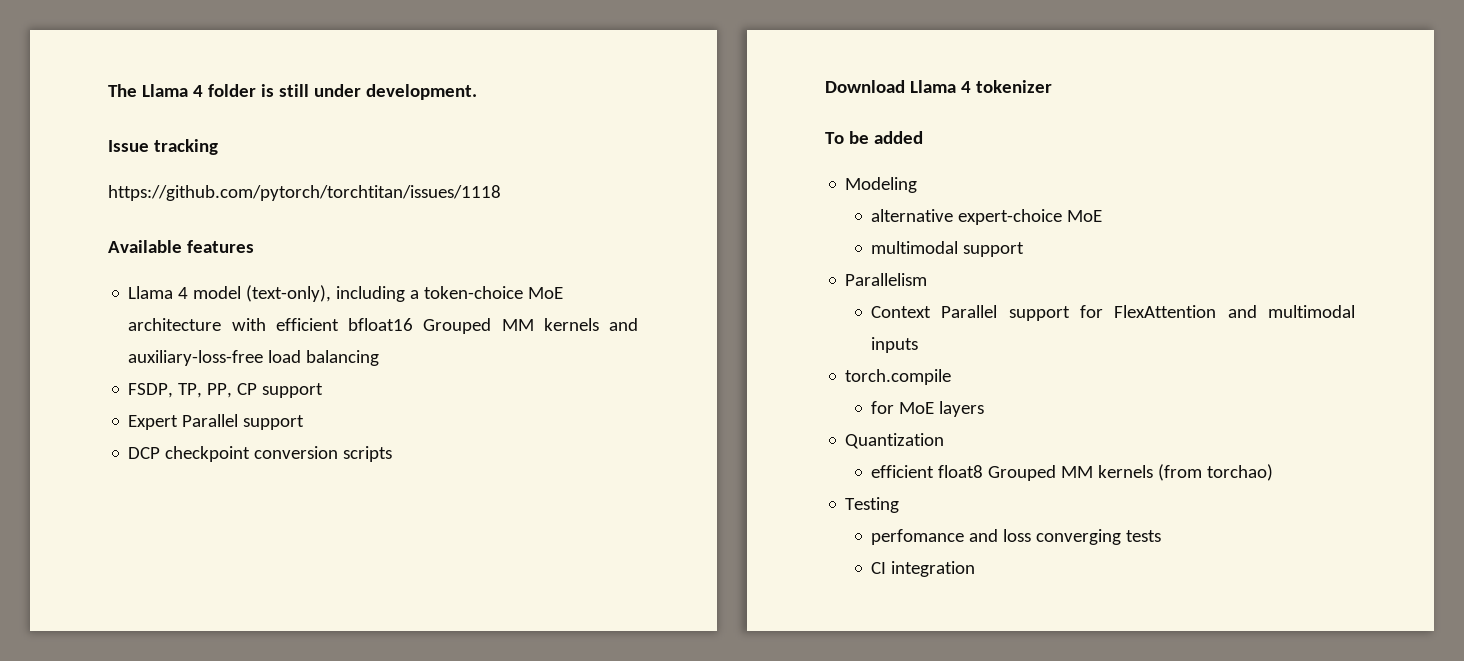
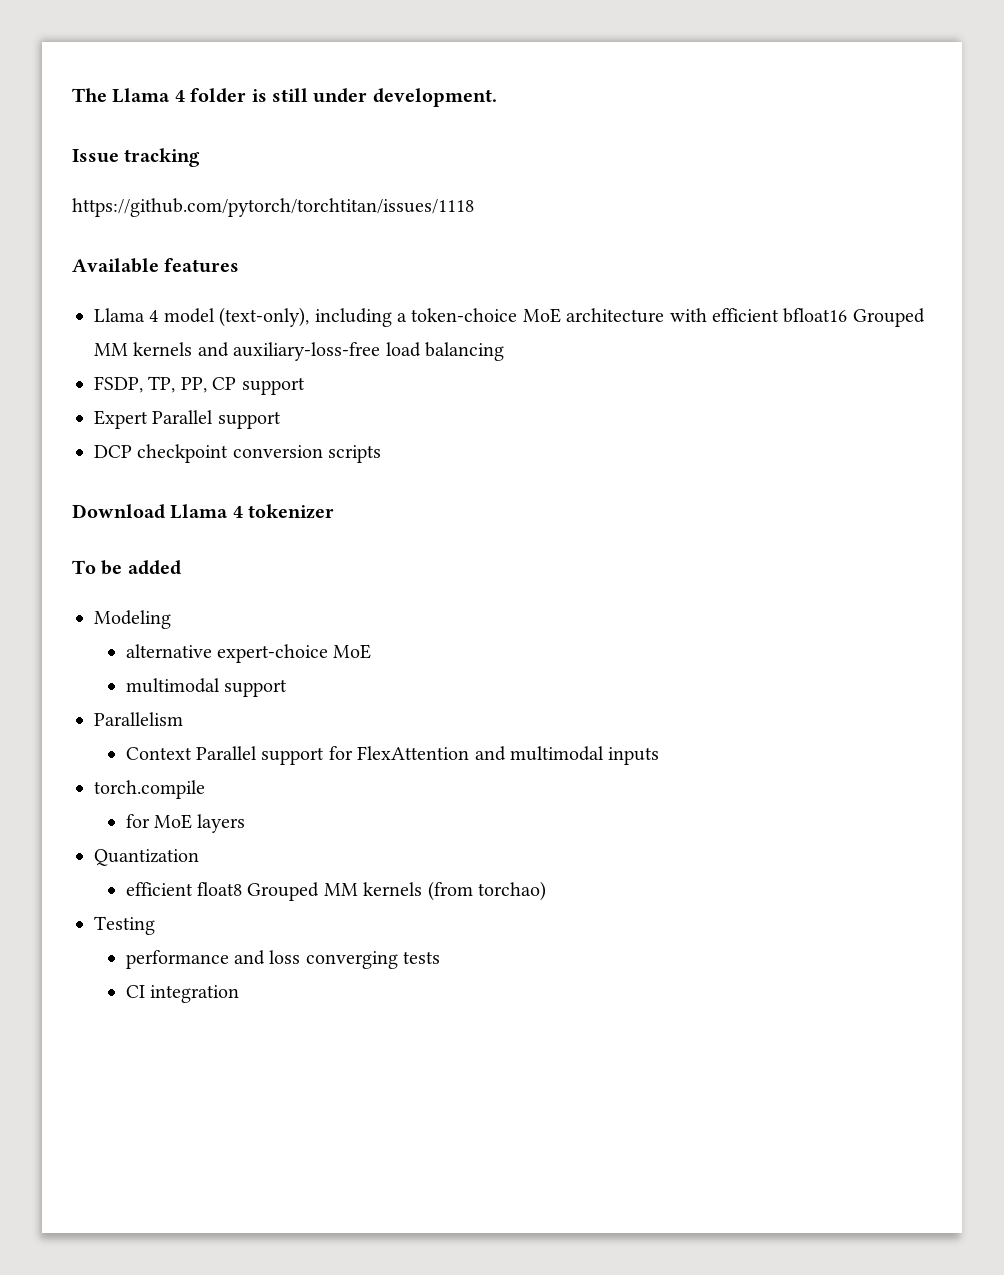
- perfomance and loss converging tests
+ performance and loss converging tests

